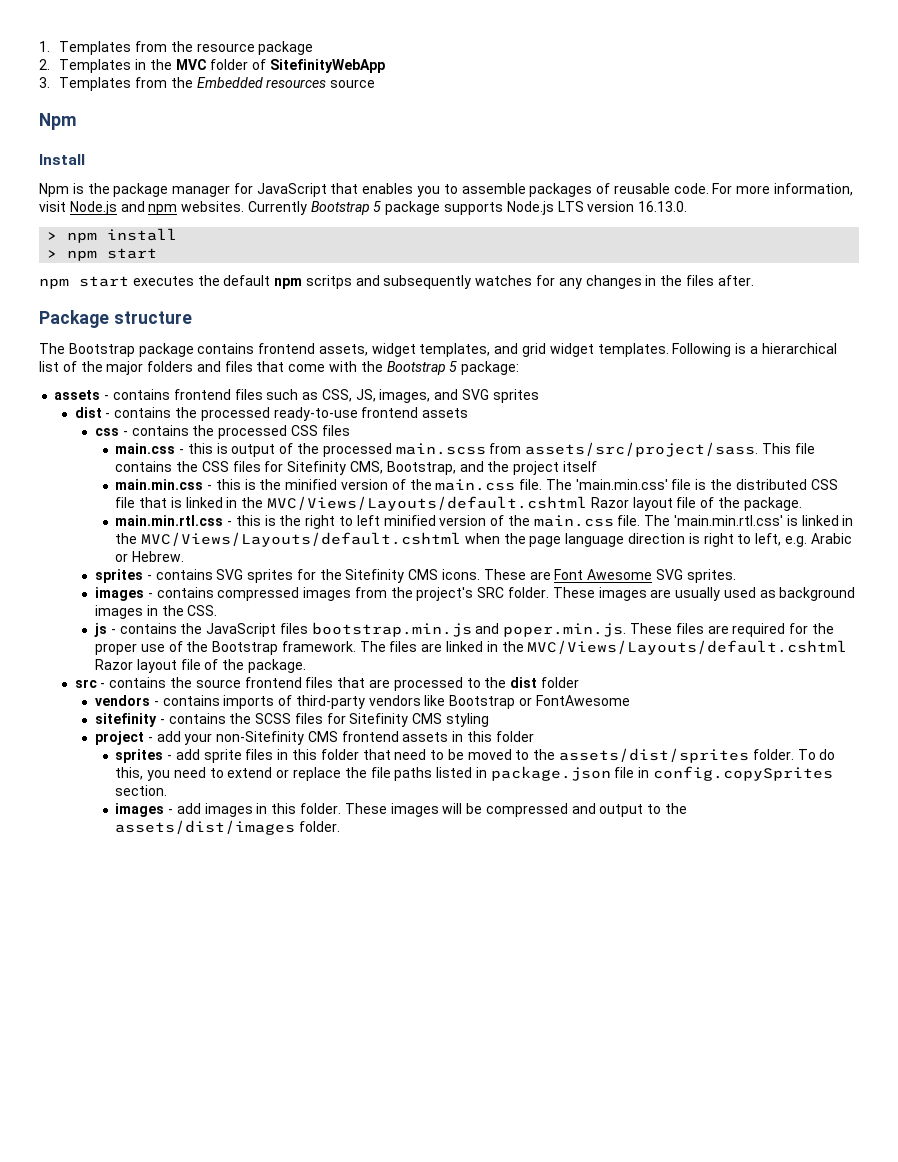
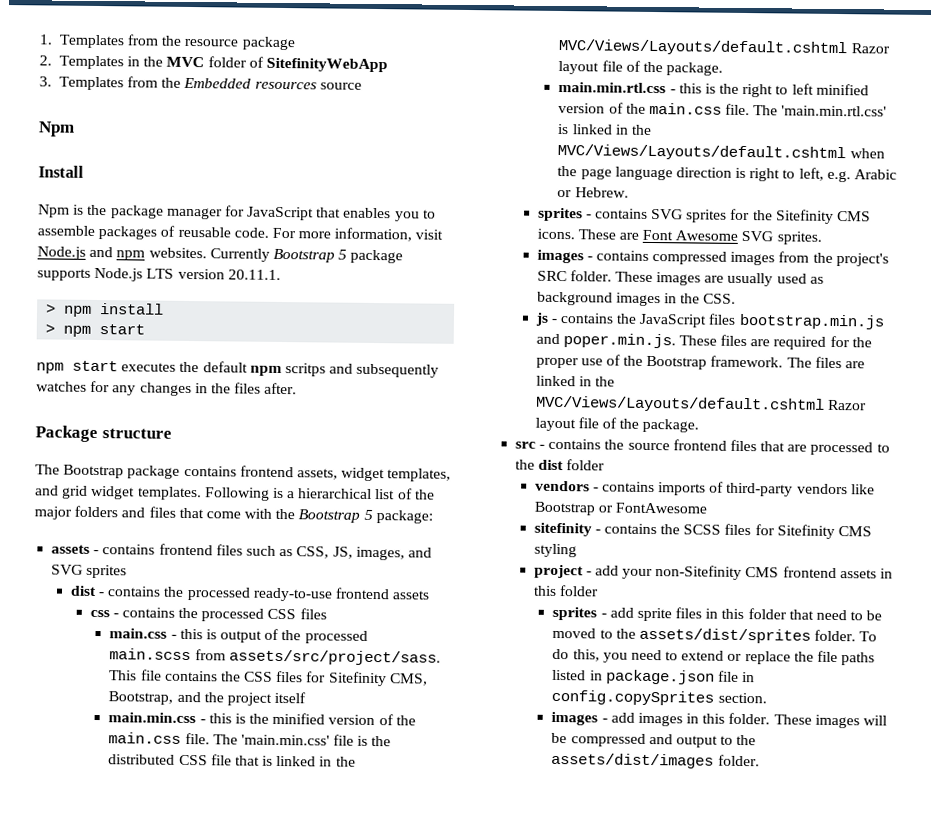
- Currently Bootstrap 5 package supports Node.js LTS version 16.13.0.
+ Currently Bootstrap 5 package supports Node.js LTS version 20.11.1.

